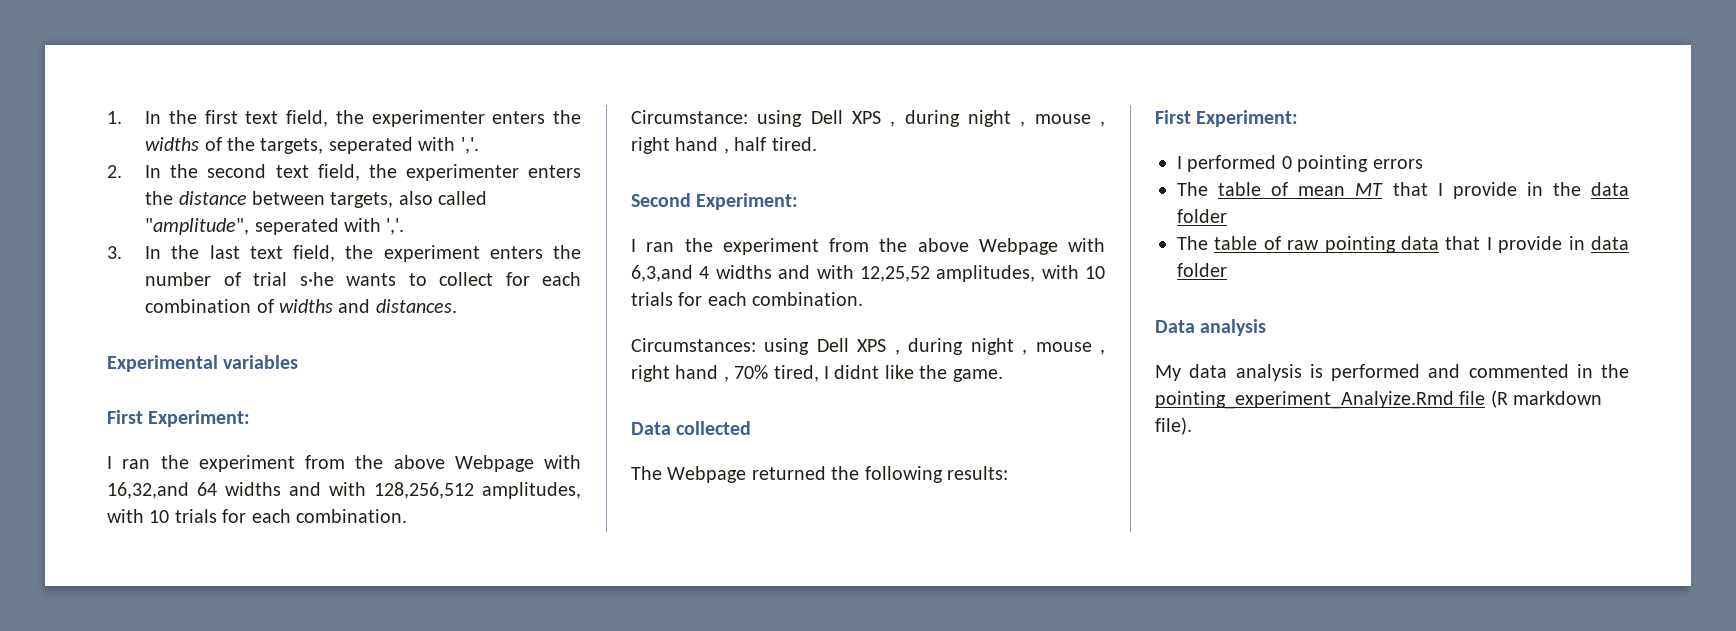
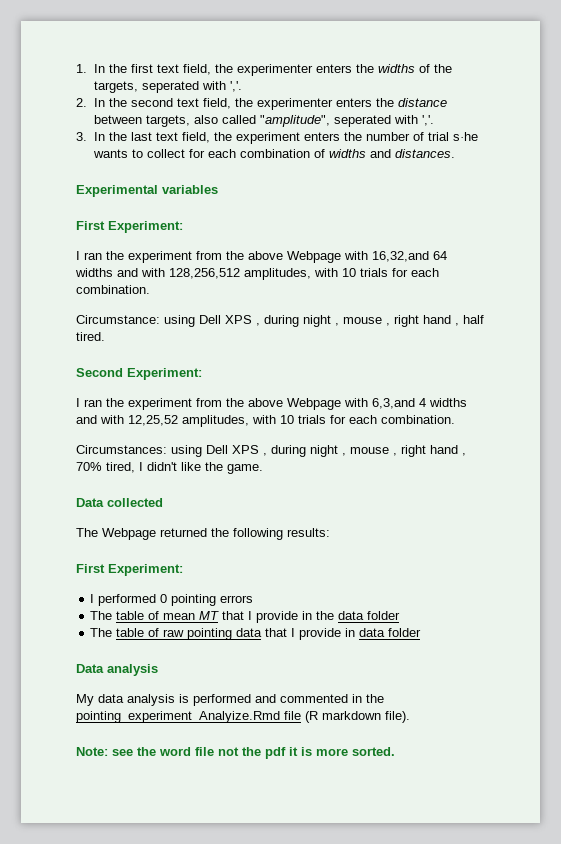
- Circumstances: using Dell XPS , during night , mouse , right hand , 70% tired, I didnt like the game.
+ Circumstances: using Dell XPS , during night , mouse , right hand , 70% tired, I didn't like the game.
+ Note: see the word file not the pdf it is more sorted.

